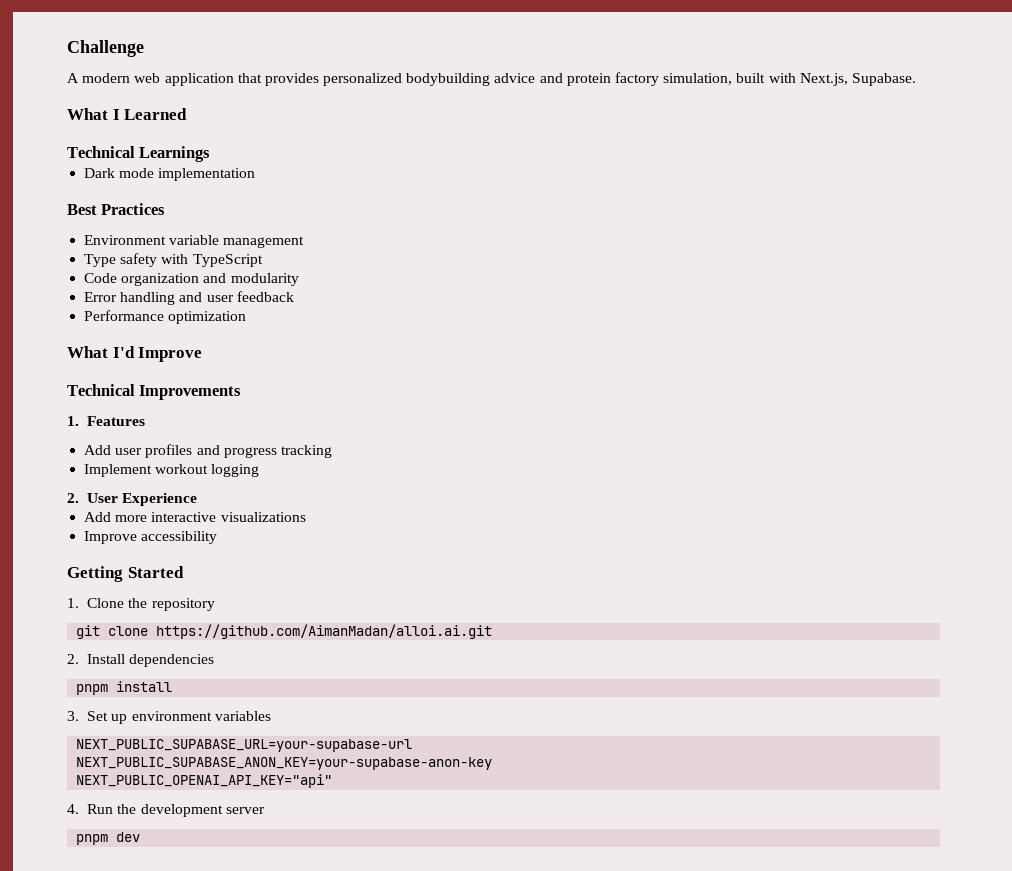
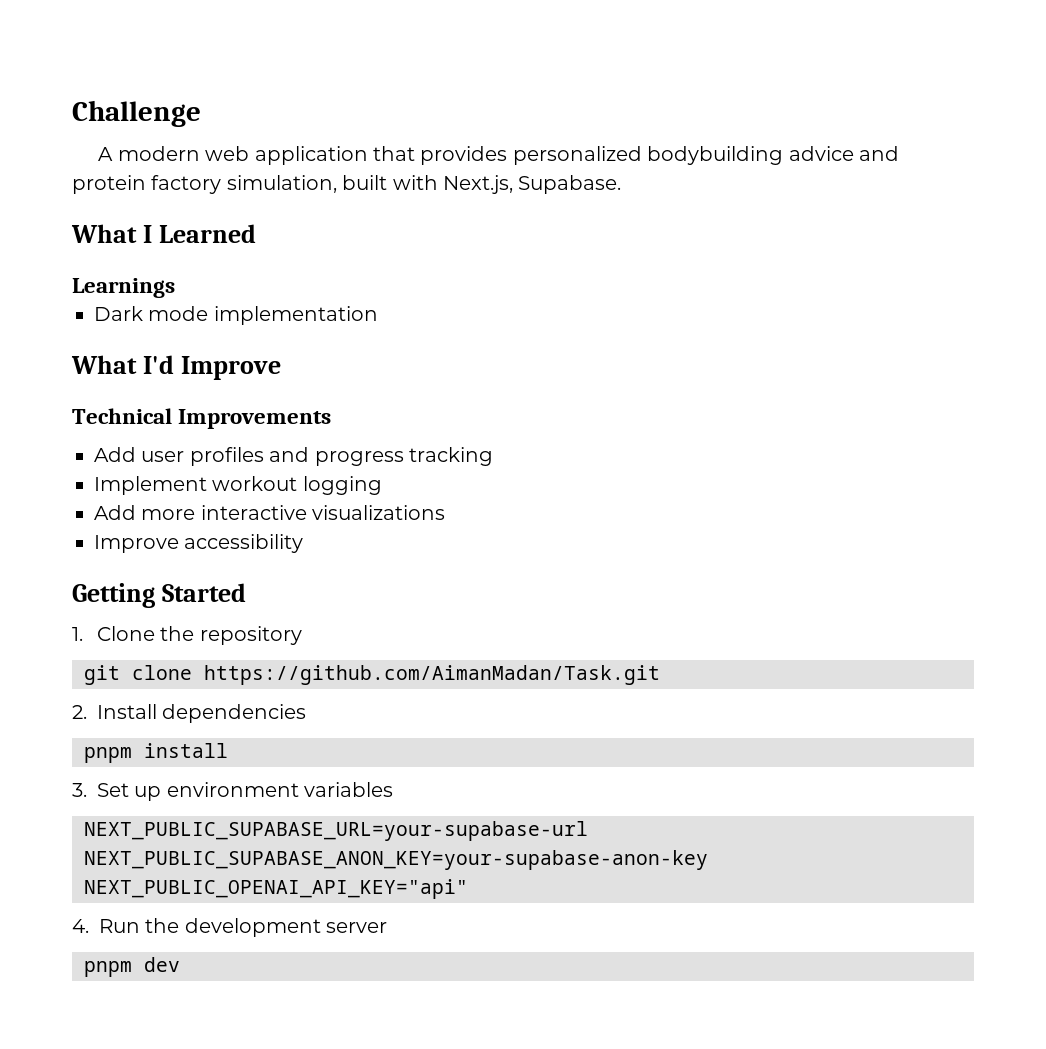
- Technical Learnings
+ Learnings
- Best Practices
- Environment variable management
- Type safety with TypeScript
- Code organization and modularity
- Error handling and user feedback
- Performance optimization
- 1. Features
- 2. User Experience
- git clone https://github.com/AimanMadan/alloi.ai.git
+ git clone https://github.com/AimanMadan/Task.git

